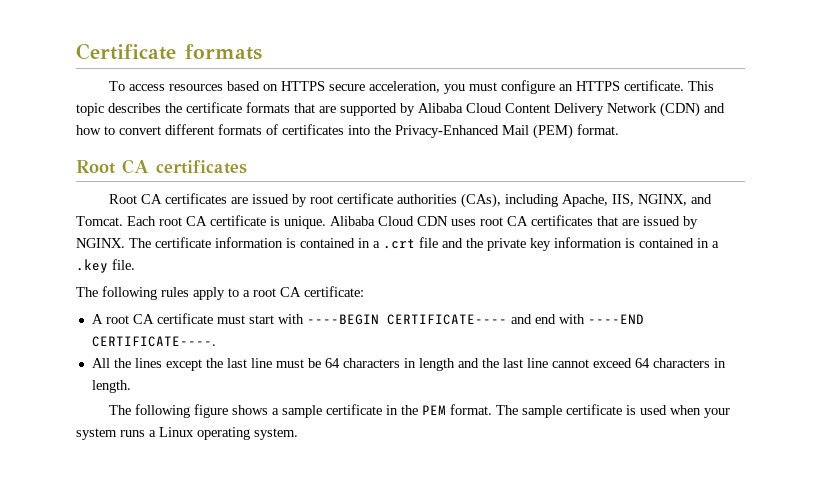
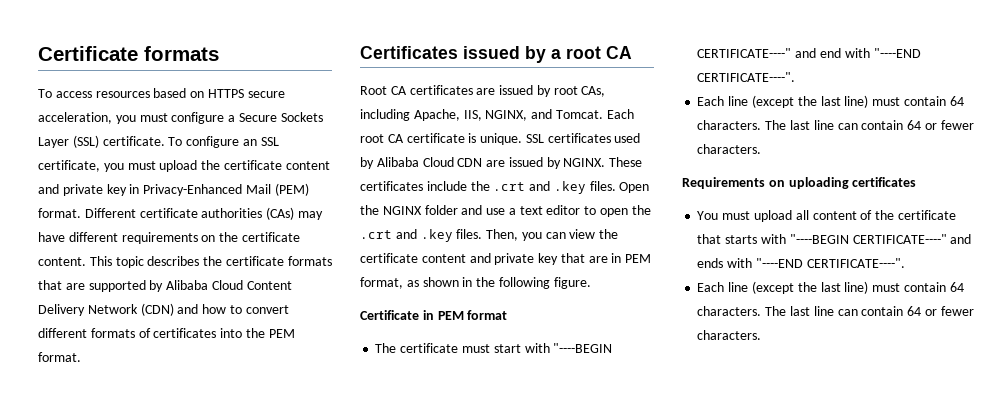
- To access resources based on HTTPS secure acceleration, you must configure an HTTPS certificate.
+ To access resources based on HTTPS secure acceleration, you must configure a Secure Sockets Layer (SSL) certificate. To configure an SSL certificate, you must upload the certificate content and private key in Privacy-Enhanced Mail (PEM) format. Different certificate authorities (CAs) may have different requirements on the certificate content.
- This topic describes the certificate formats that are supported by Alibaba Cloud Content Delivery Network (CDN) and how to convert different formats of certificates into the Privacy-Enhanced Mail (PEM) format.
- Root CA certificates
+ This topic describes the certificate formats that are supported by Alibaba Cloud Content Delivery Network (CDN) and how to convert different formats of certificates into the PEM format.
+ Certificates issued by a root CA
- Root CA certificates are issued by root certificate authorities (CAs), including Apache, IIS, NGINX, and Tomcat.
+ Root CA certificates are issued by root CAs, including Apache, IIS, NGINX, and Tomcat.
- Alibaba Cloud CDN uses root CA certificates that are issued by NGINX. The certificate information is contained in a .crt file and the private key information is contained in a .key file.
- The following rules apply to a root CA certificate:
- A root CA certificate must start with ----BEGIN CERTIFICATE---- and end with ----END CERTIFICATE----.
- All the lines except the last line must be 64 characters in length and the last line cannot exceed 64 characters in length.
- The following figure shows a sample certificate in the PEM format. The sample certificate is used when your system runs a Linux operating system.
+ SSL certificates used by Alibaba Cloud CDN are issued by NGINX. These certificates include the .crt and .key files. Open the NGINX folder and use a text editor to open the .crt and .key files. Then, you can view the certificate content and private key that are in PEM format, as shown in the following figure.
+ Certificate in PEM format
+ The certificate must start with "----BEGIN CERTIFICATE----" and end with "----END CERTIFICATE----".
+ Each line (except the last line) must contain 64 characters. The last line can contain 64 or fewer characters.
+ Requirements on uploading certificates
+ You must upload all content of the certificate that starts with "----BEGIN CERTIFICATE----" and ends with "----END CERTIFICATE----".
+ Each line (except the last line) must contain 64 characters. The last line can contain 64 or fewer characters.

